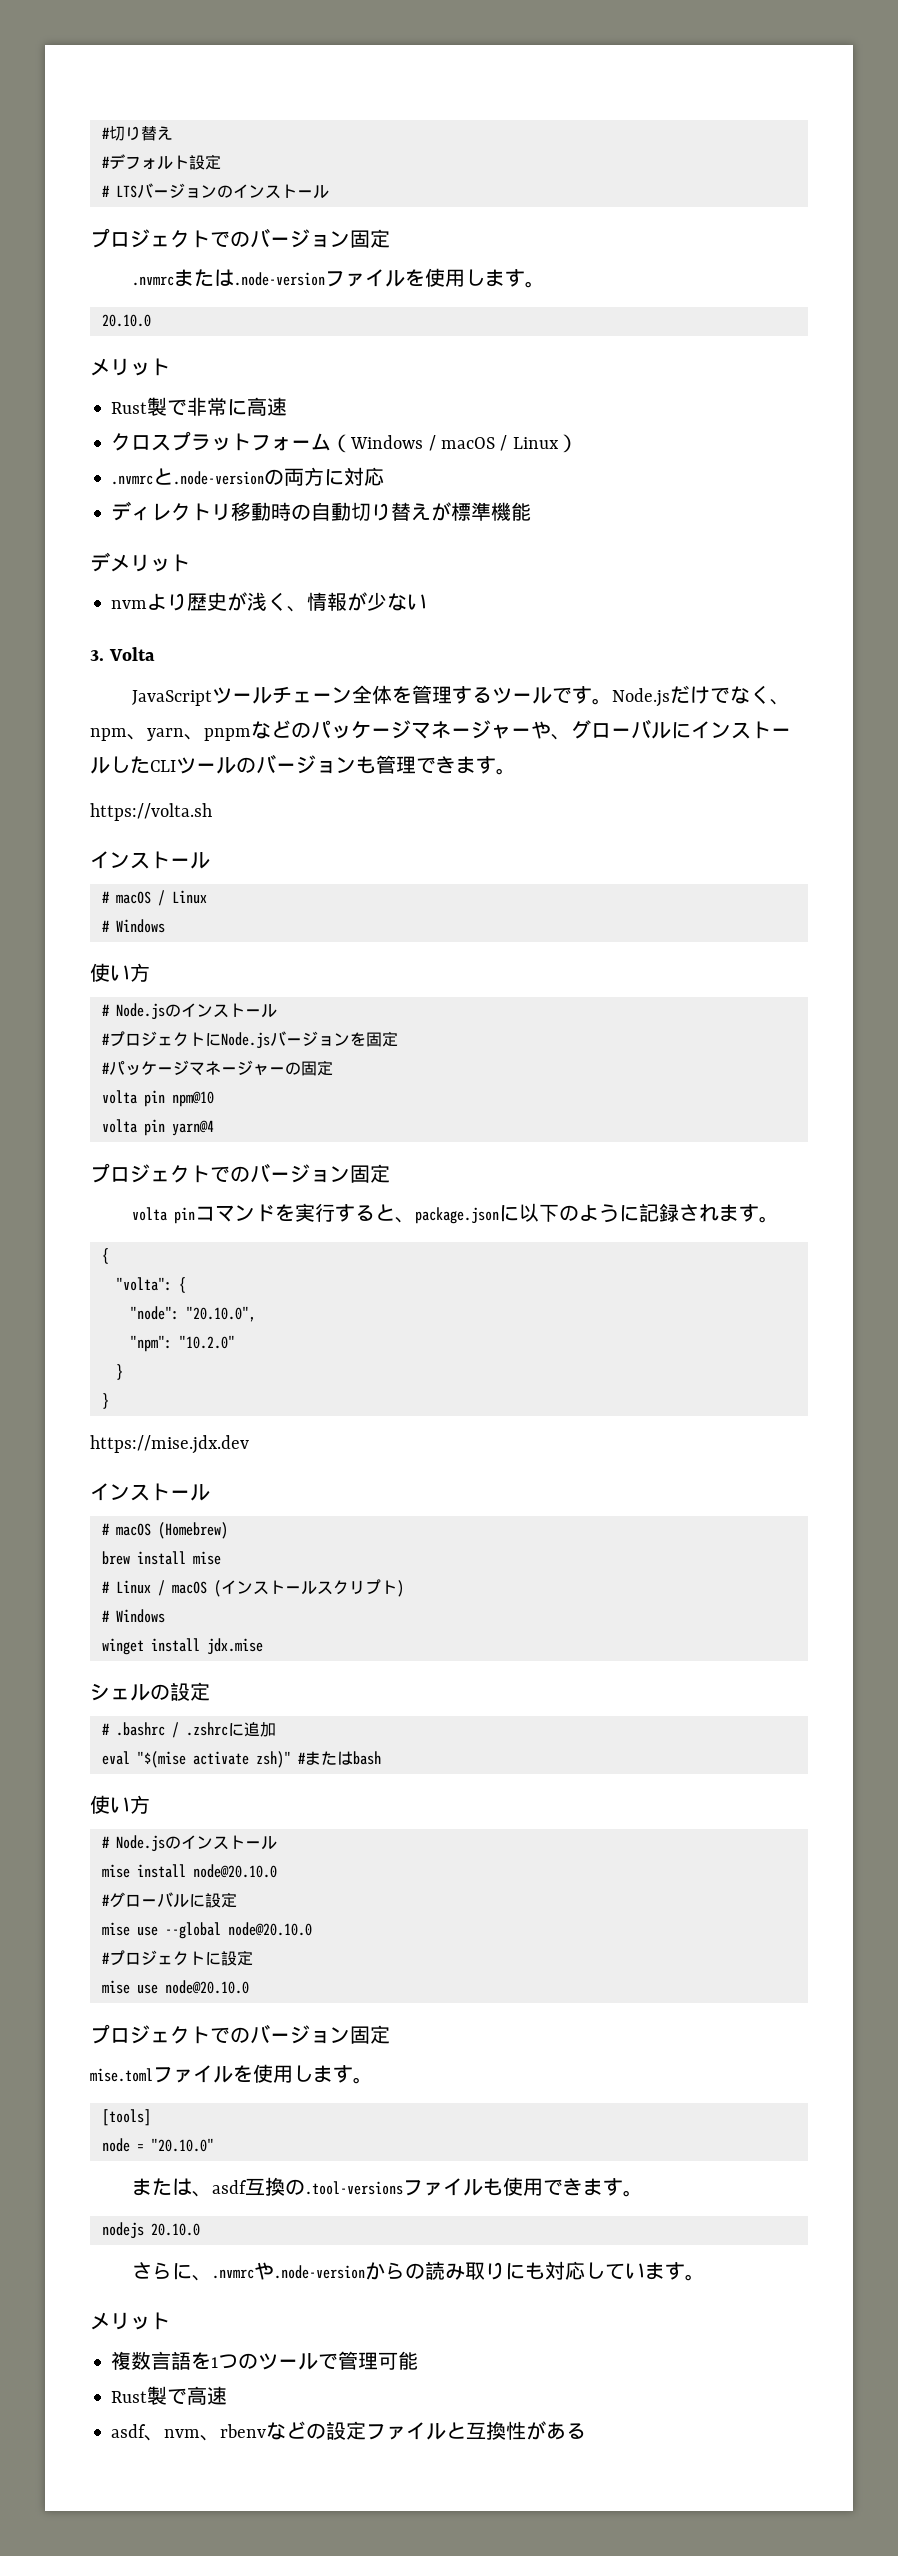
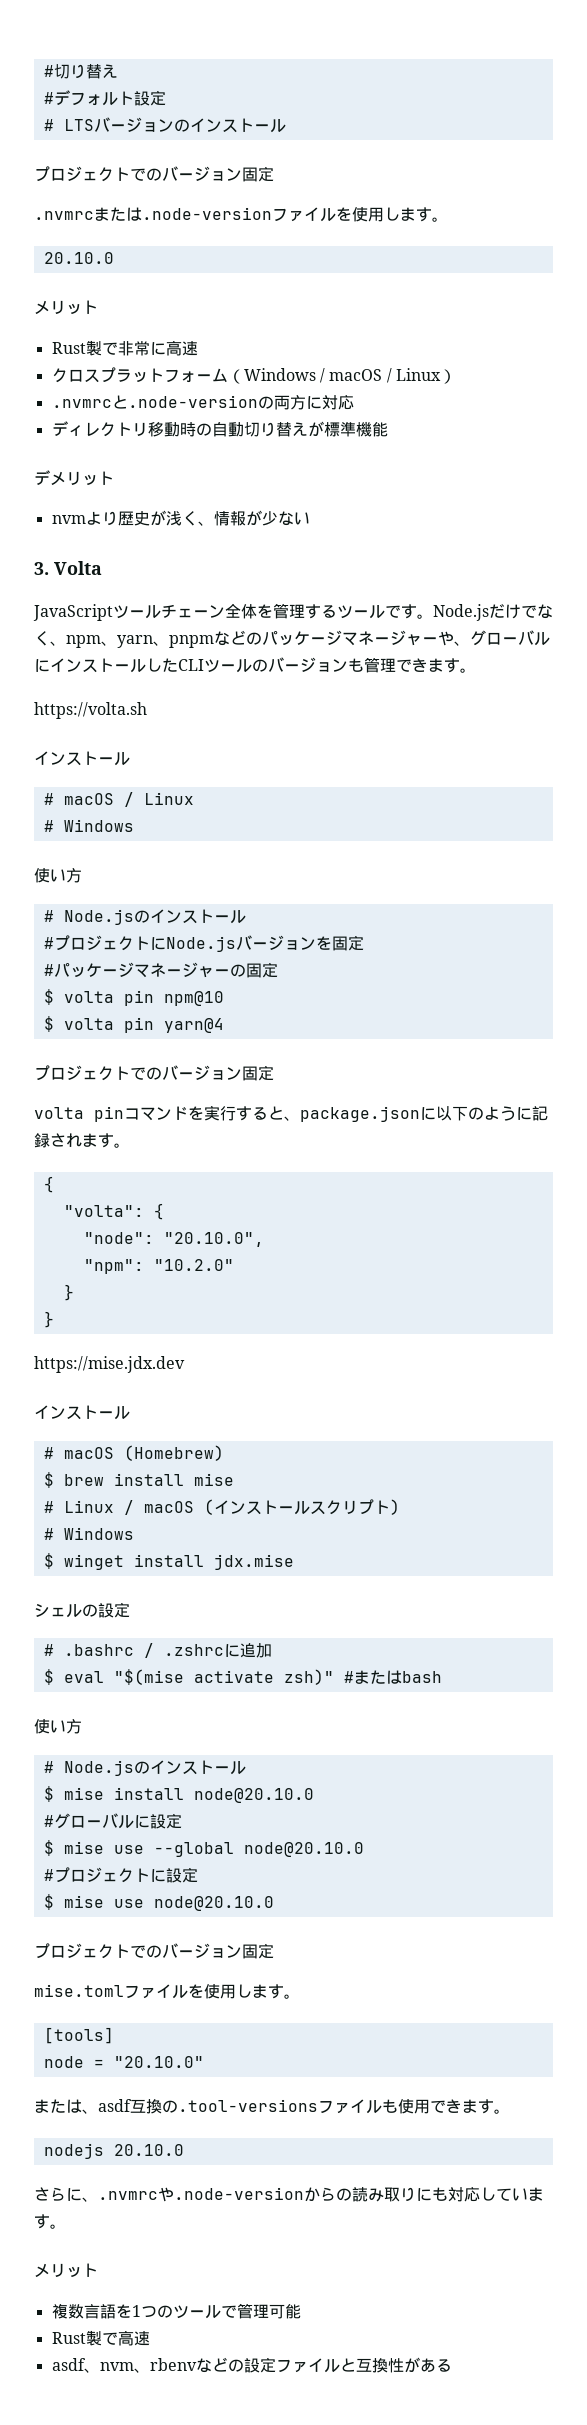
- volta pin npm@10
+ $ volta pin npm@10
- volta pin yarn@4
+ $ volta pin yarn@4
- brew install mise
+ $ brew install mise
- winget install jdx.mise
+ $ winget install jdx.mise
- eval "$(mise activate zsh)" #またはbash
+ $ eval "$(mise activate zsh)" #またはbash
- mise install node@20.10.0
+ $ mise install node@20.10.0
- mise use --global node@20.10.0
+ $ mise use --global node@20.10.0
- mise use node@20.10.0
+ $ mise use node@20.10.0

